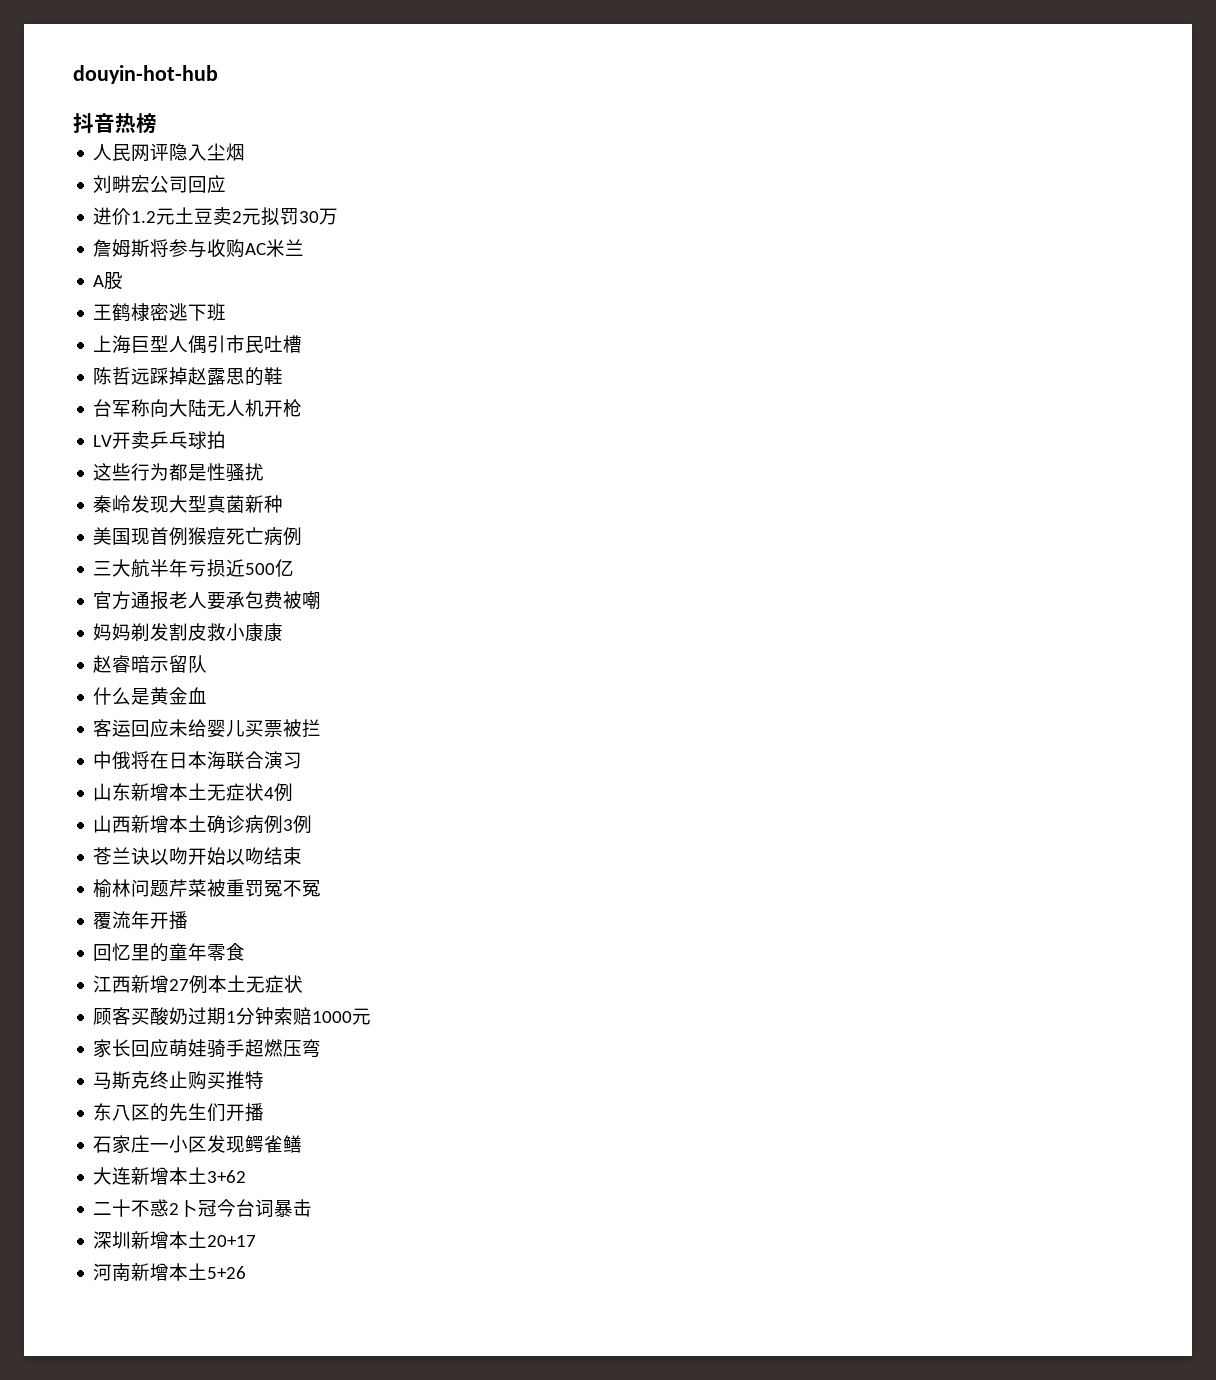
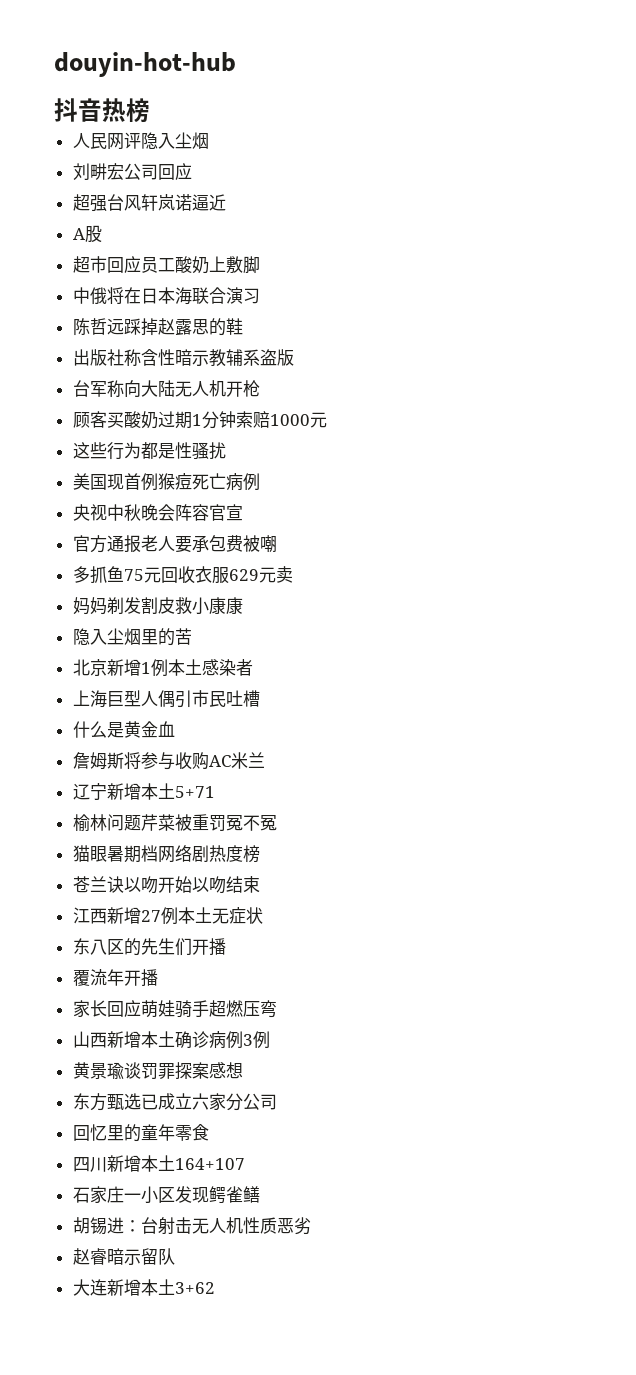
- 进价1.2元土豆卖2元拟罚30万
- 詹姆斯将参与收购AC米兰
+ 超强台风轩岚诺逼近
  A股
- 王鹤棣密逃下班
- 上海巨型人偶引市民吐槽
- 陈哲远踩掉赵露思的鞋
- 台军称向大陆无人机开枪
- LV开卖乒乓球拍
- 这些行为都是性骚扰
- 秦岭发现大型真菌新种
- 美国现首例猴痘死亡病例
- 三大航半年亏损近500亿
- 官方通报老人要承包费被嘲
- 妈妈剃发割皮救小康康
- 赵睿暗示留队
- 什么是黄金血
- 客运回应未给婴儿买票被拦
+ 超市回应员工酸奶上敷脚
- 山东新增本土无症状4例
- 山西新增本土确诊病例3例
- 苍兰诀以吻开始以吻结束
- 榆林问题芹菜被重罚冤不冤
- 覆流年开播
- 回忆里的童年零食
- 江西新增27例本土无症状
+ 陈哲远踩掉赵露思的鞋
+ 出版社称含性暗示教辅系盗版
+ 台军称向大陆无人机开枪
+ 这些行为都是性骚扰
+ 美国现首例猴痘死亡病例
+ 央视中秋晚会阵容官宣
+ 官方通报老人要承包费被嘲
+ 多抓鱼75元回收衣服629元卖
+ 妈妈剃发割皮救小康康
+ 隐入尘烟里的苦
+ 北京新增1例本土感染者
+ 上海巨型人偶引市民吐槽
+ 什么是黄金血
+ 詹姆斯将参与收购AC米兰
+ 辽宁新增本土5+71
+ 榆林问题芹菜被重罚冤不冤
+ 猫眼暑期档网络剧热度榜
+ 苍兰诀以吻开始以吻结束
+ 江西新增27例本土无症状
+ 东八区的先生们开播
+ 覆流年开播
- 马斯克终止购买推特
- 东八区的先生们开播
+ 山西新增本土确诊病例3例
+ 黄景瑜谈罚罪探案感想
+ 东方甄选已成立六家分公司
+ 回忆里的童年零食
+ 四川新增本土164+107
+ 胡锡进：台射击无人机性质恶劣
+ 赵睿暗示留队
  大连新增本土3+62
- 二十不惑2卜冠今台词暴击
- 深圳新增本土20+17
- 河南新增本土5+26

